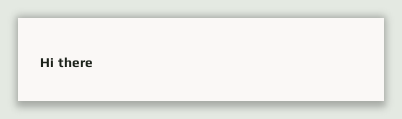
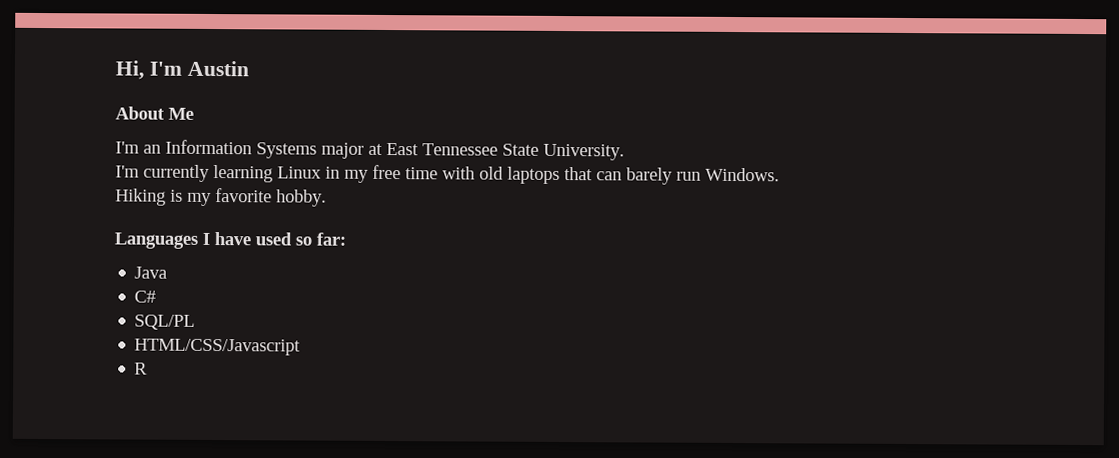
- Hi there
+ Hi, I'm Austin
+ About Me
+ I'm an Information Systems major at East Tennessee State University.
+ I'm currently learning Linux in my free time with old laptops that can barely run Windows.
+ Hiking is my favorite hobby.
+ Languages I have used so far:
+ Java
+ C#
+ SQL/PL
+ HTML/CSS/Javascript
+ R

